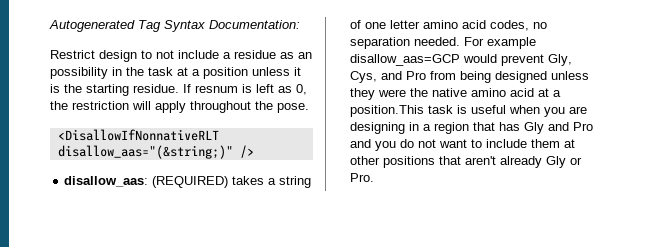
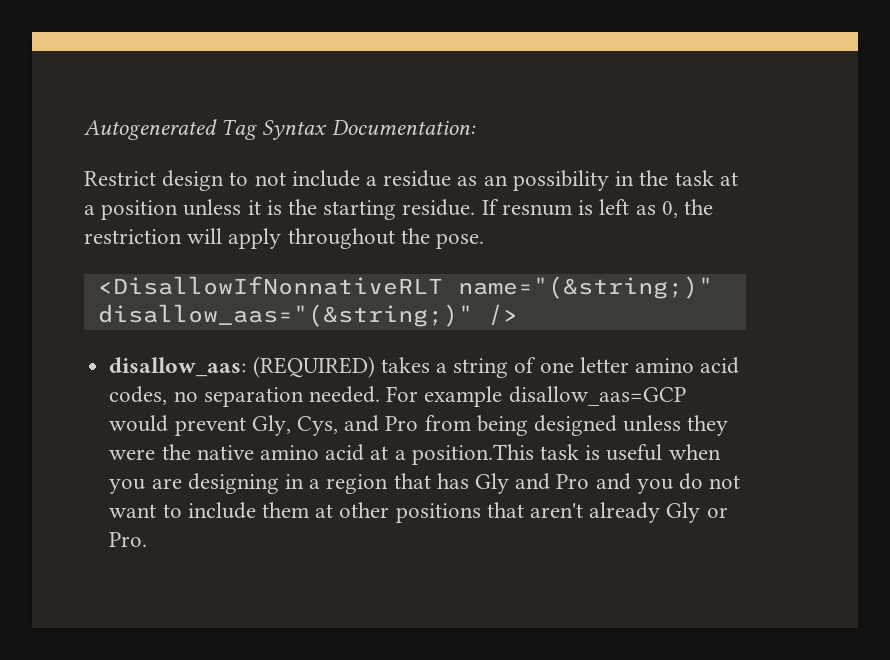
- <DisallowIfNonnativeRLT disallow_aas="(&string;)" />
+ <DisallowIfNonnativeRLT name="(&string;)" disallow_aas="(&string;)" />

